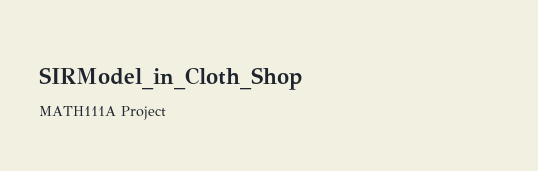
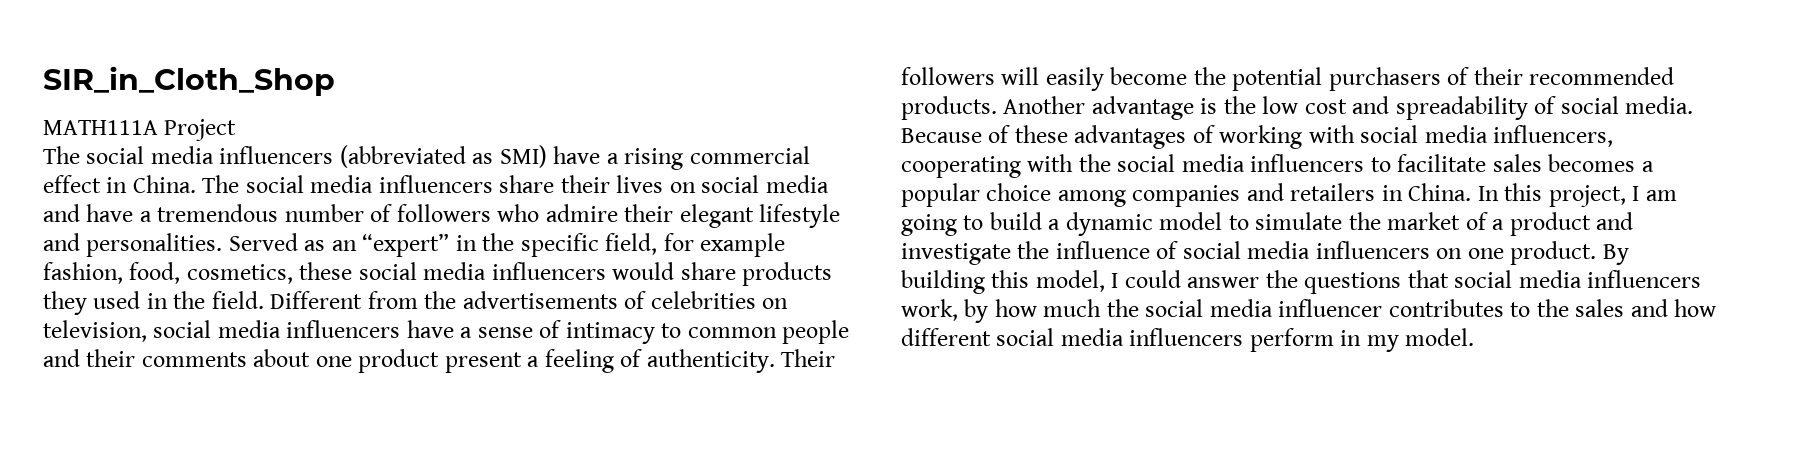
- SIRModel_in_Cloth_Shop
+ SIR_in_Cloth_Shop
+ The social media influencers (abbreviated as SMI) have a rising commercial effect in China. The social media influencers share their lives on social media and have a tremendous number of followers who admire their elegant lifestyle and personalities. Served as an “expert” in the specific field, for example fashion, food, cosmetics, these social media influencers would share products they used in the field. Different from the advertisements of celebrities on television, social media influencers have a sense of intimacy to common people and their comments about one product present a feeling of authenticity. Their followers will easily become the potential purchasers of their recommended products. Another advantage is the low cost and spreadability of social media. Because of these advantages of working with social media influencers, cooperating with the social media influencers to facilitate sales becomes a popular choice among companies and retailers in China. In this project, I am going to build a dynamic model to simulate the market of a product and investigate the influence of social media influencers on one product. By building this model, I could answer the questions that social media influencers work, by how much the social media influencer contributes to the sales and how different social media influencers perform in my model.

